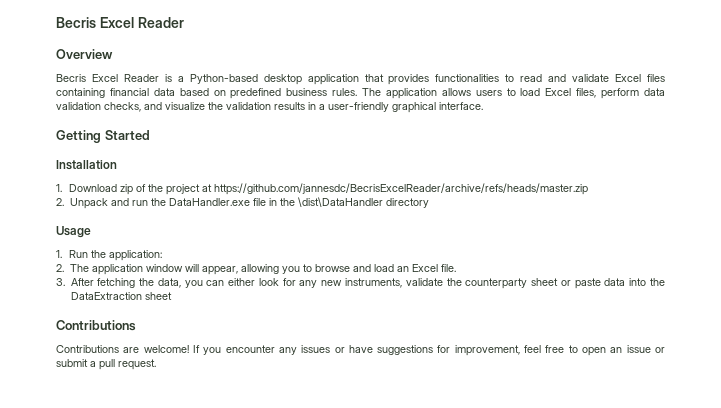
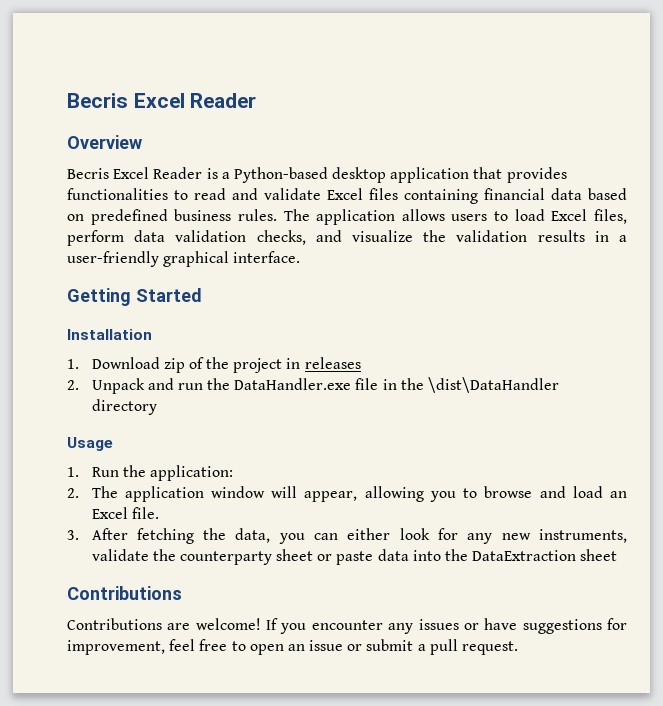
- 1. Download zip of the project at https://github.com/jannesdc/BecrisExcelReader/archive/refs/heads/master.zip
+ 1. Download zip of the project in releases

